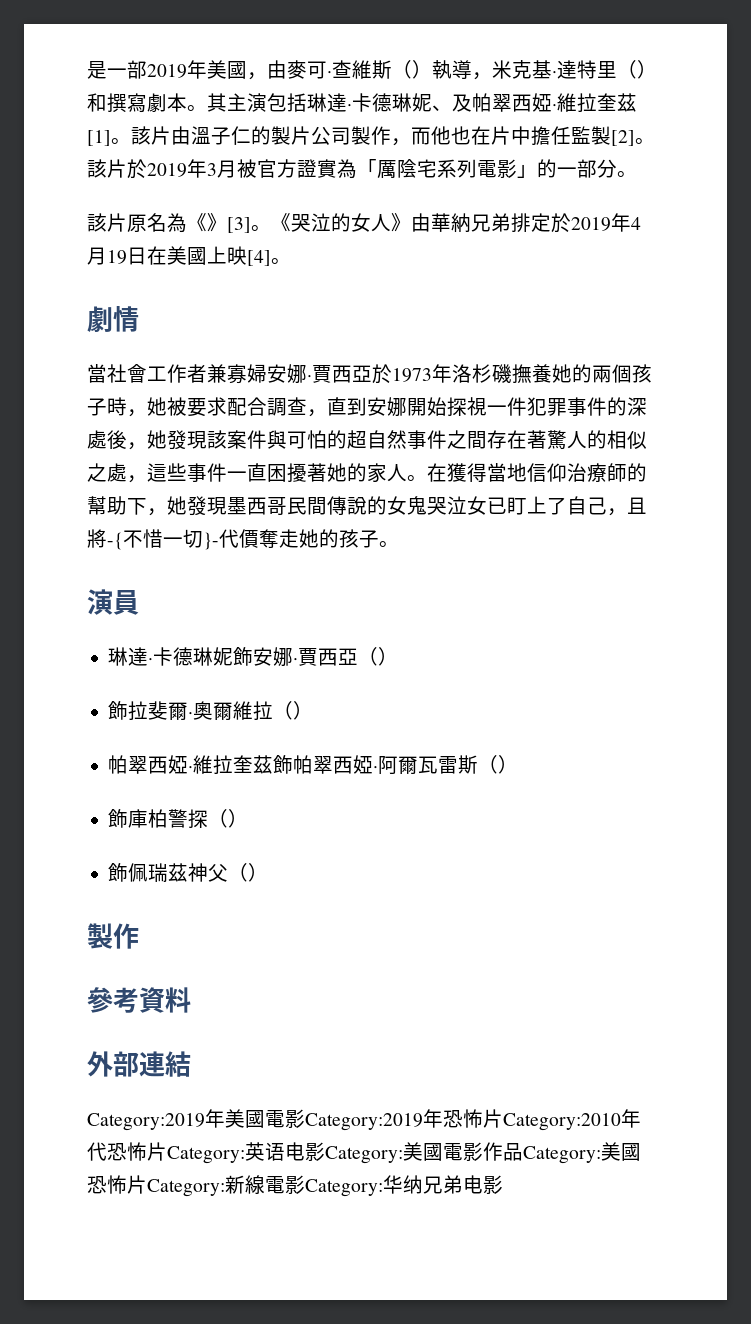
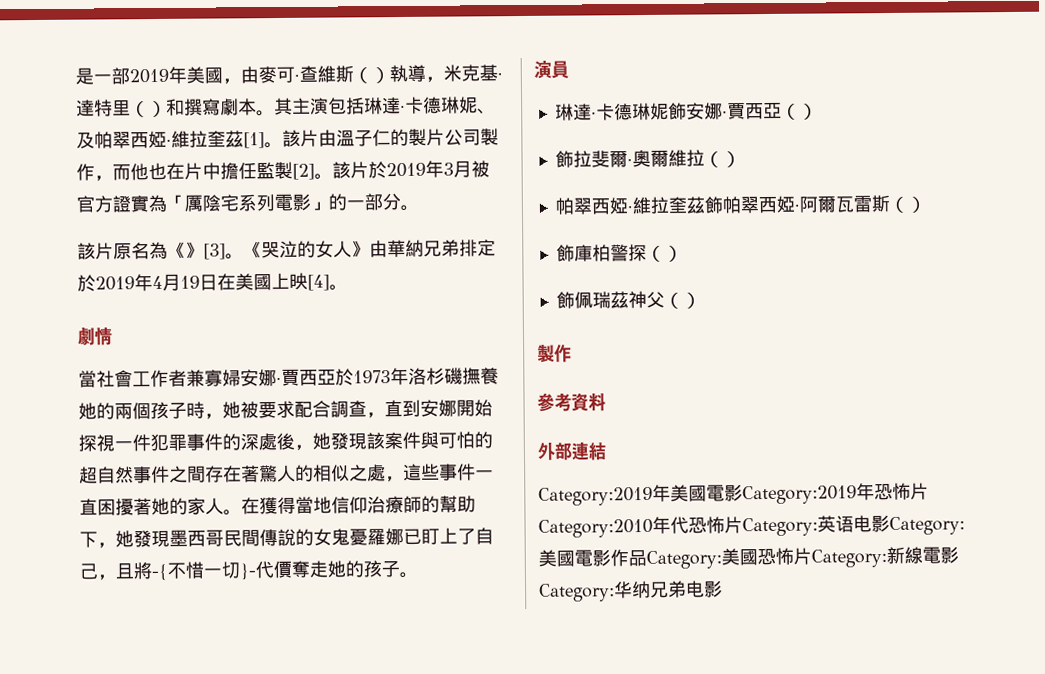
- 在獲得當地信仰治療師的幫助下，她發現墨西哥民間傳說的女鬼哭泣女已盯上了自己，且將-{不惜一切}-代價奪走她的孩子。
+ 在獲得當地信仰治療師的幫助下，她發現墨西哥民間傳說的女鬼憂羅娜已盯上了自己，且將-{不惜一切}-代價奪走她的孩子。

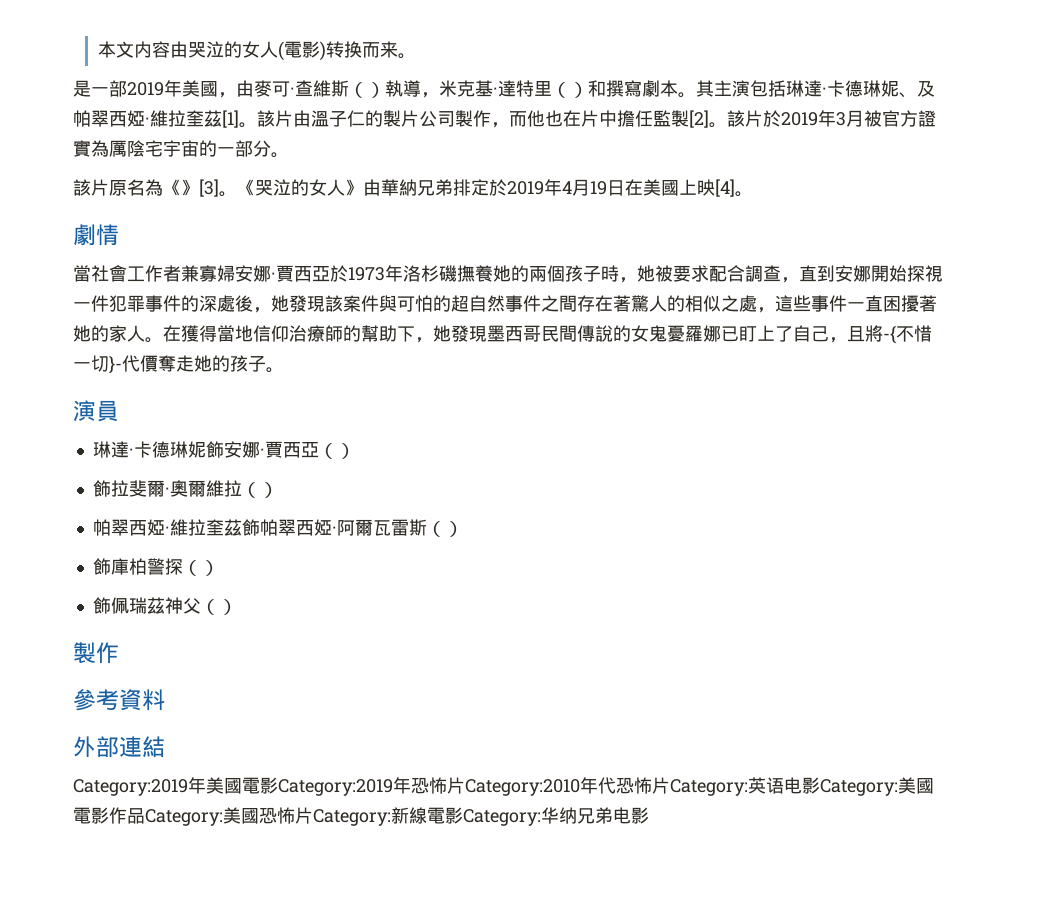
+ 本文内容由哭泣的女人(電影)转换而来。
- 該片於2019年3月被官方證實為「厲陰宅系列電影」的一部分。
+ 該片於2019年3月被官方證實為厲陰宅宇宙的一部分。

